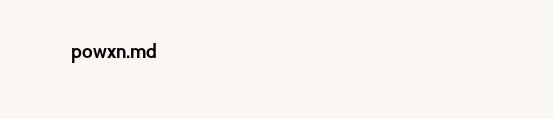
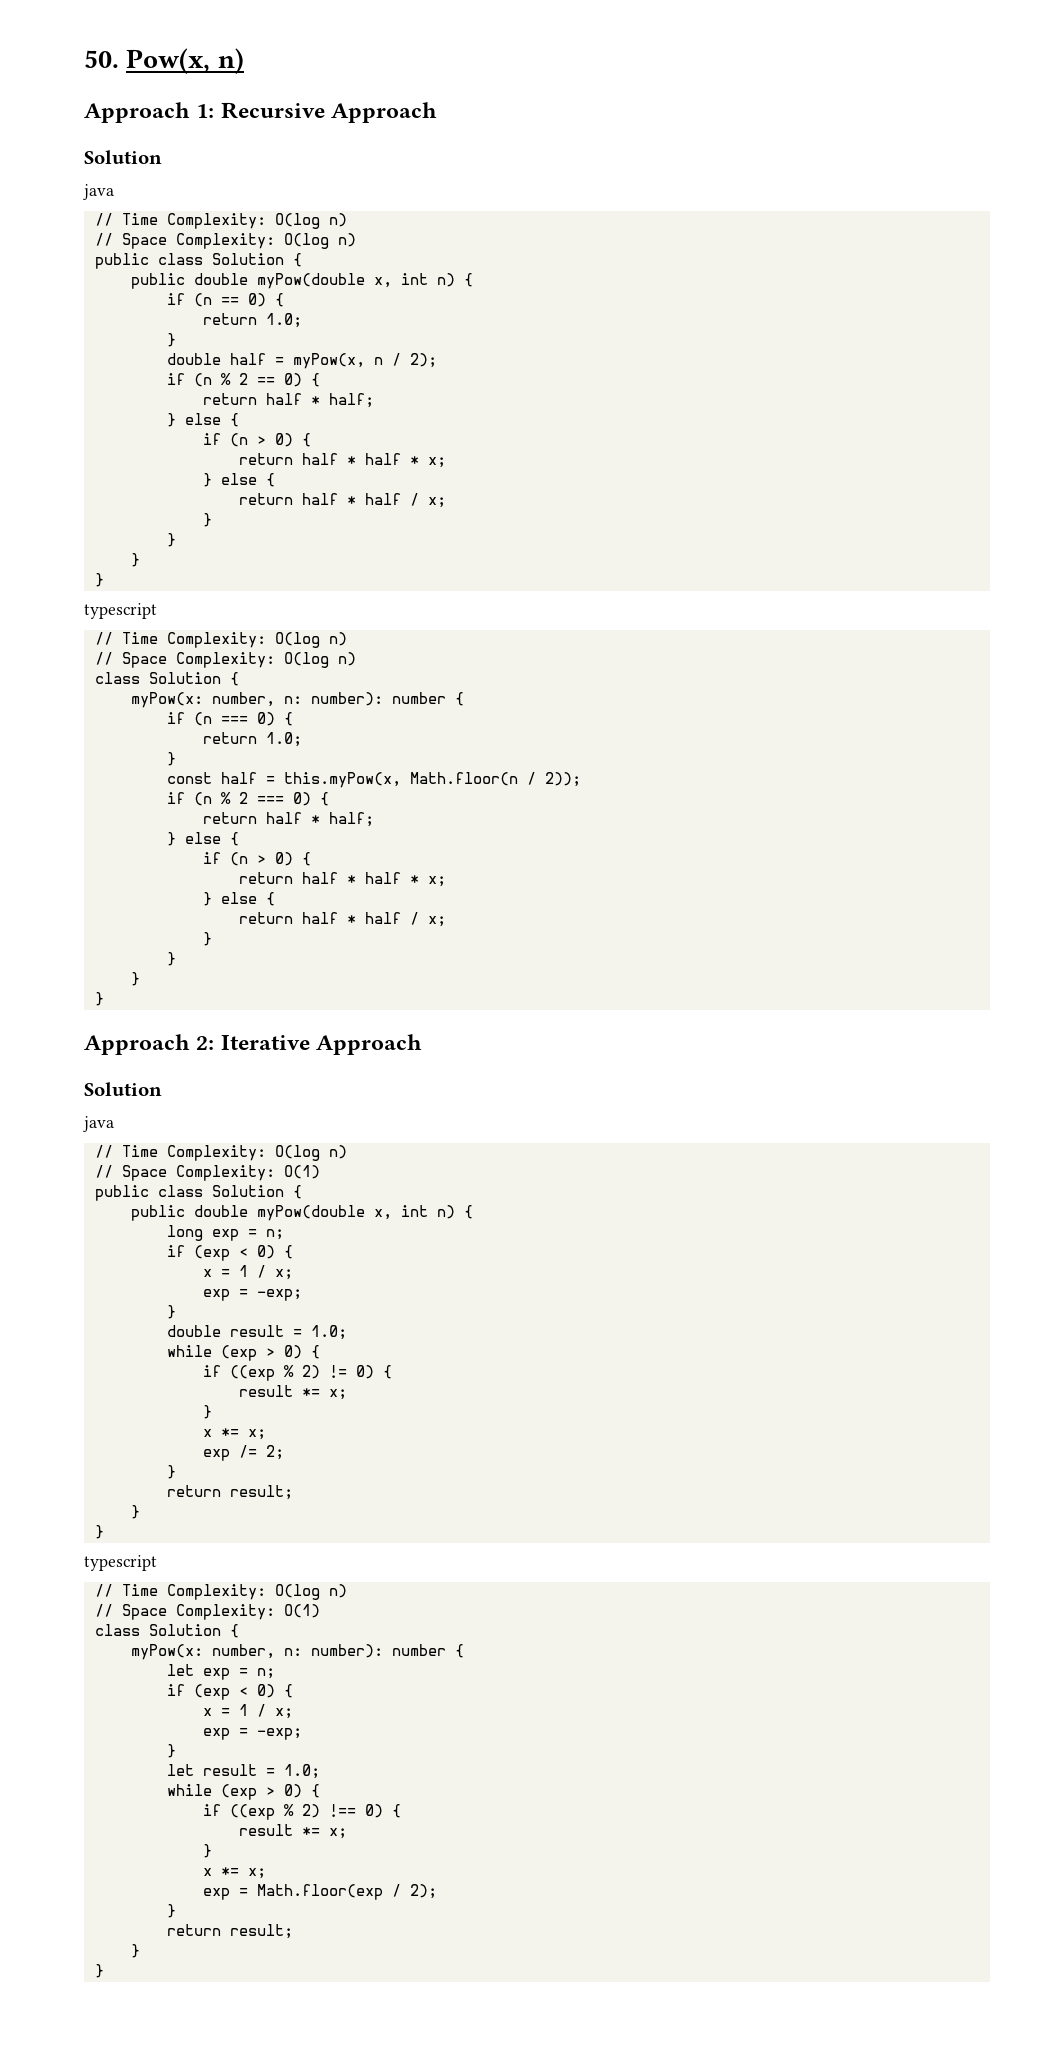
- powxn.md
+ 50. Pow(x, n)
+ Approach 1: Recursive Approach
+ Solution
+ java
+ // Time Complexity: O(log n)
+ // Space Complexity: O(log n)
+ public class Solution {
+ public double myPow(double x, int n) {
+ if (n == 0) {
+ return 1.0;
+ }
+ double half = myPow(x, n / 2);
+ if (n % 2 == 0) {
+ return half * half;
+ } else {
+ if (n > 0) {
+ return half * half * x;
+ } else {
+ return half * half / x;
+ }
+ }
+ }
+ }
+ typescript
+ // Time Complexity: O(log n)
+ // Space Complexity: O(log n)
+ class Solution {
+ myPow(x: number, n: number): number {
+ if (n === 0) {
+ return 1.0;
+ }
+ const half = this.myPow(x, Math.floor(n / 2));
+ if (n % 2 === 0) {
+ return half * half;
+ } else {
+ if (n > 0) {
+ return half * half * x;
+ } else {
+ return half * half / x;
+ }
+ }
+ }
+ }
+ Approach 2: Iterative Approach
+ Solution
+ java
+ // Time Complexity: O(log n)
+ // Space Complexity: O(1)
+ public class Solution {
+ public double myPow(double x, int n) {
+ long exp = n;
+ if (exp < 0) {
+ x = 1 / x;
+ exp = -exp;
+ }
+ double result = 1.0;
+ while (exp > 0) {
+ if ((exp % 2) != 0) {
+ result *= x;
+ }
+ x *= x;
+ exp /= 2;
+ }
+ return result;
+ }
+ }
+ typescript
+ // Time Complexity: O(log n)
+ // Space Complexity: O(1)
+ class Solution {
+ myPow(x: number, n: number): number {
+ let exp = n;
+ if (exp < 0) {
+ x = 1 / x;
+ exp = -exp;
+ }
+ let result = 1.0;
+ while (exp > 0) {
+ if ((exp % 2) !== 0) {
+ result *= x;
+ }
+ x *= x;
+ exp = Math.floor(exp / 2);
+ }
+ return result;
+ }
+ }

